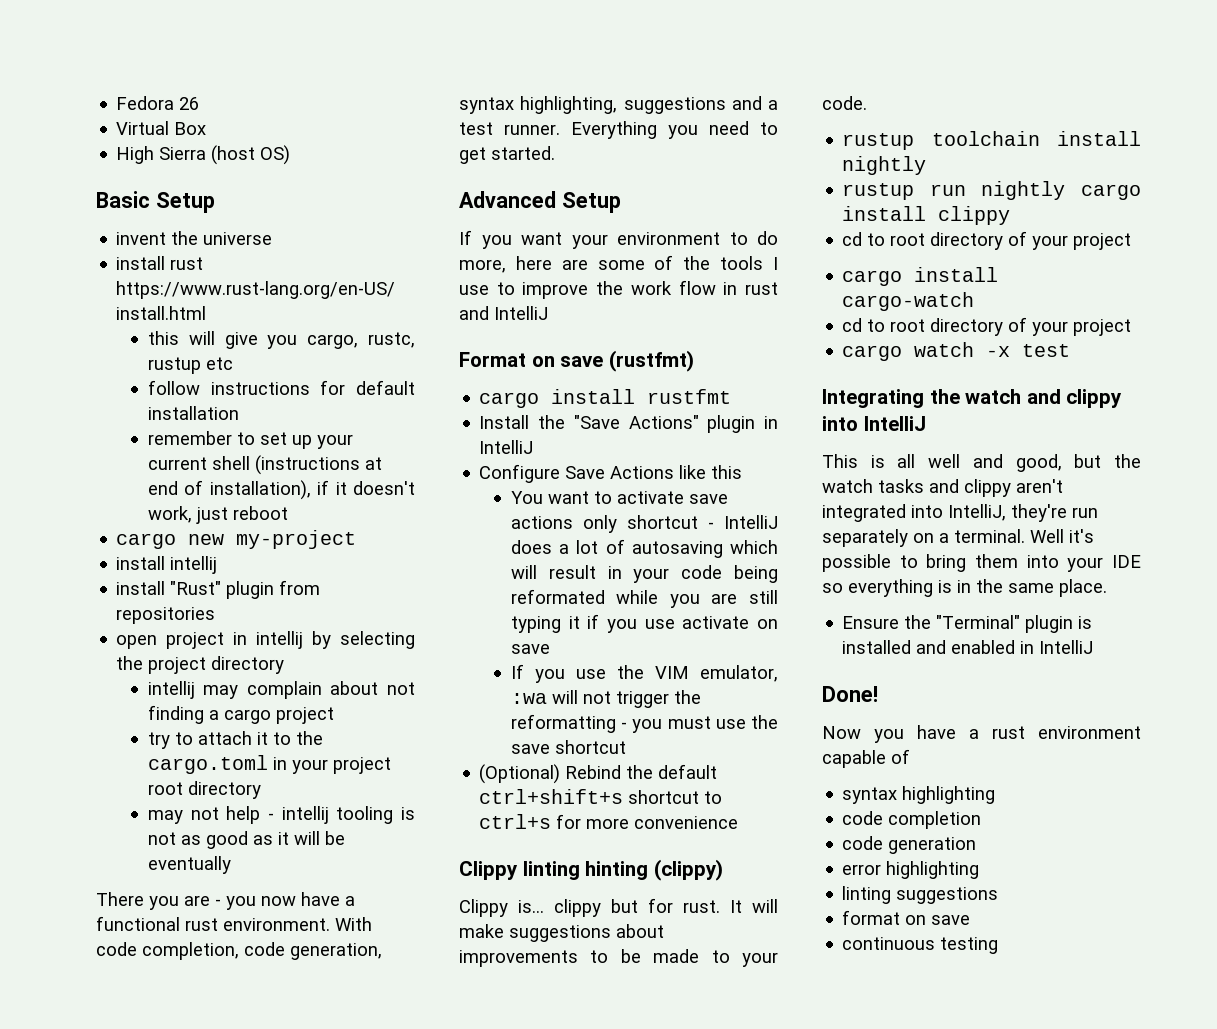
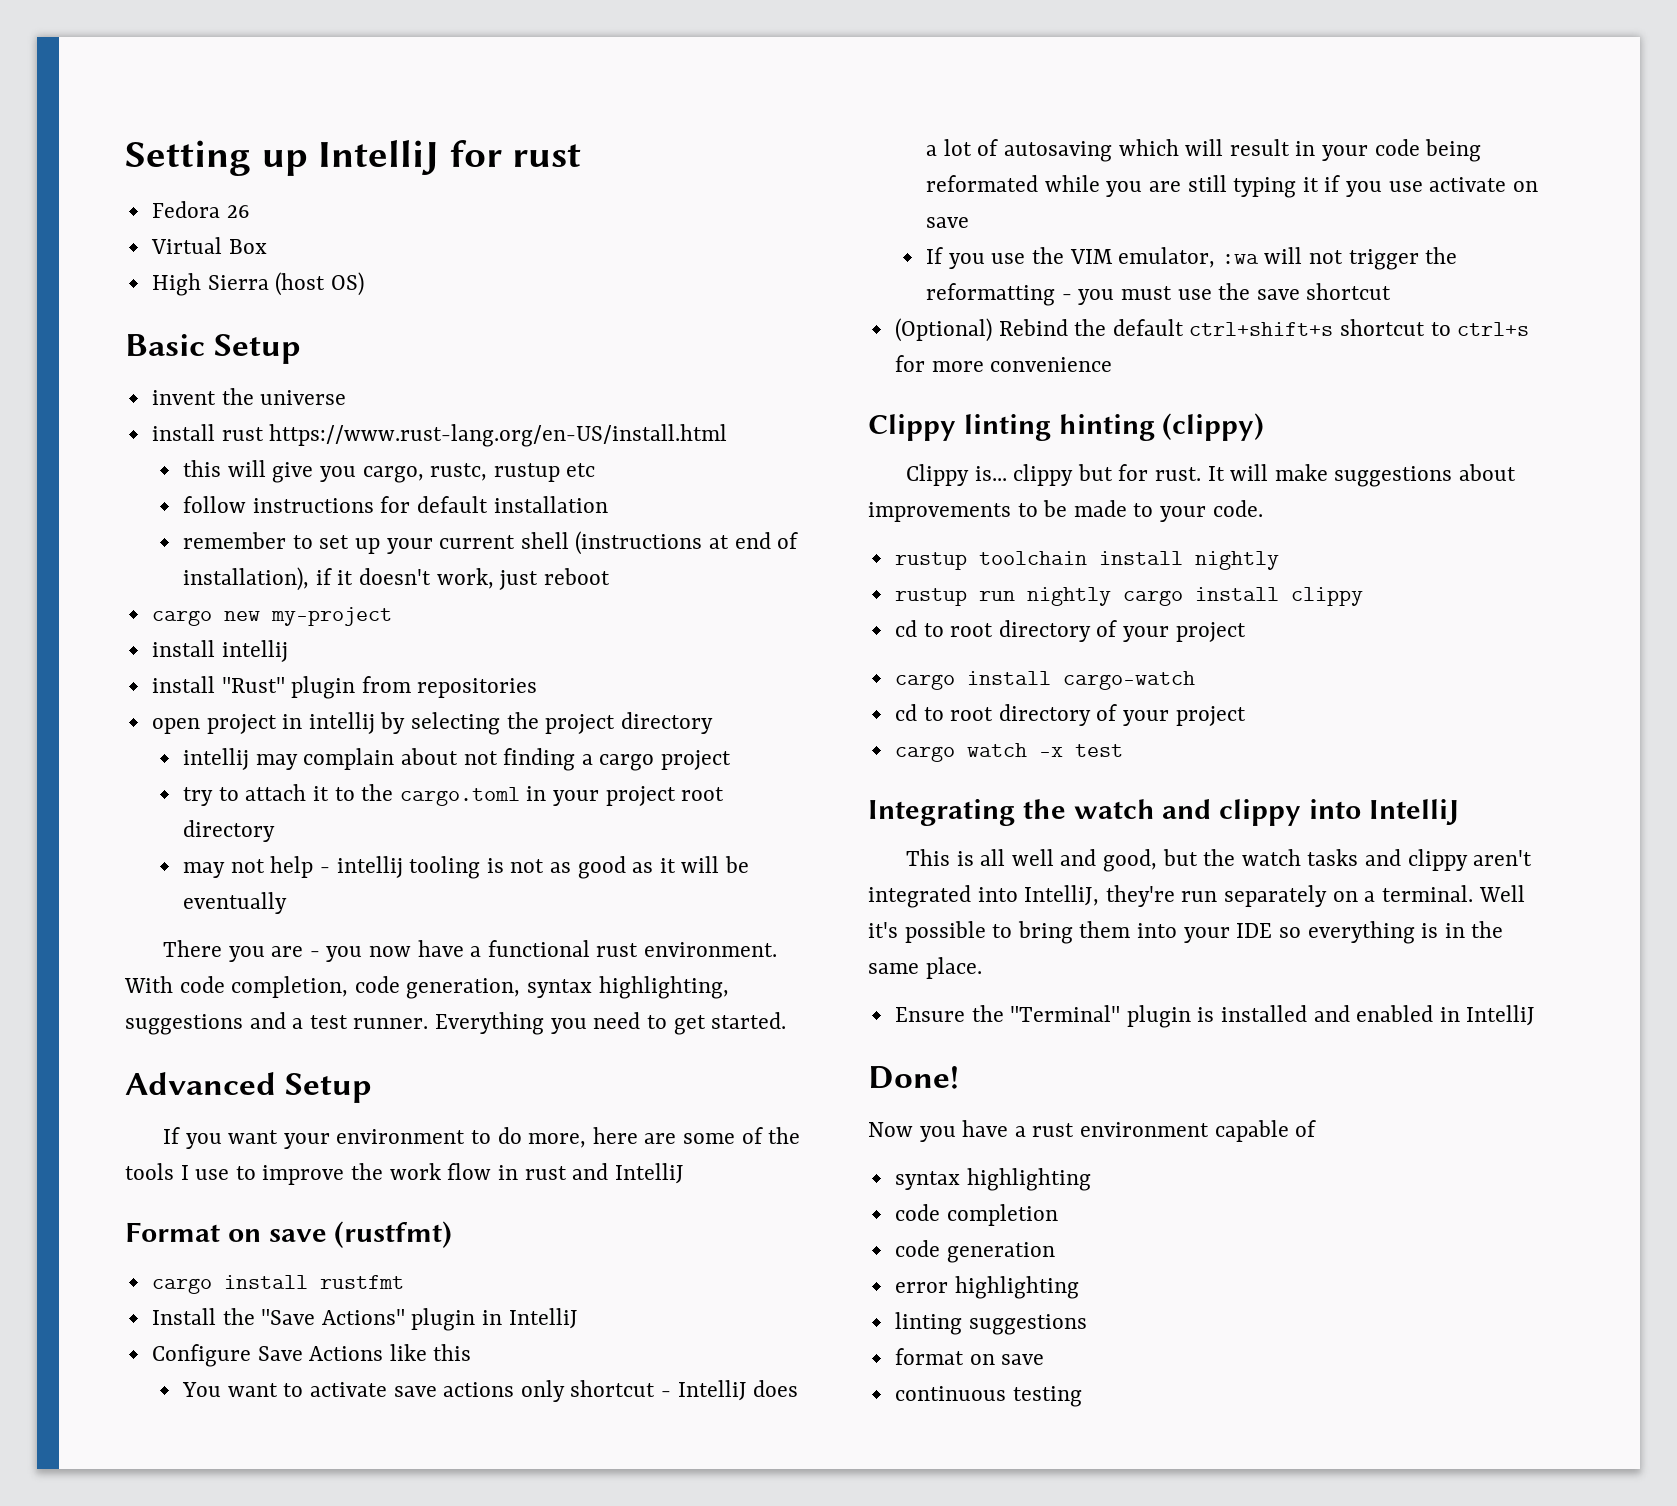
+ Setting up IntelliJ for rust

